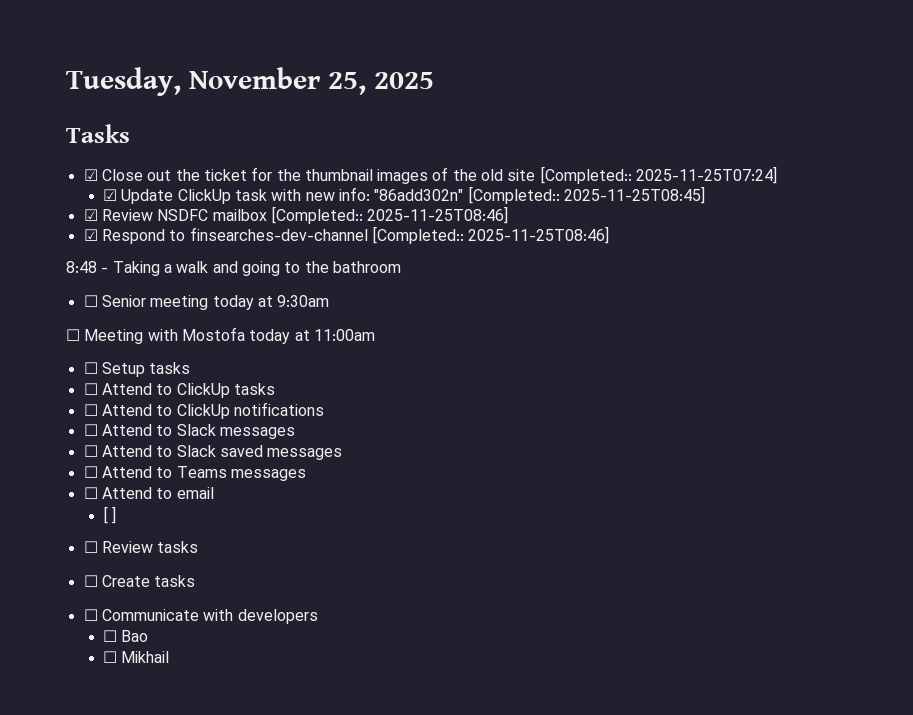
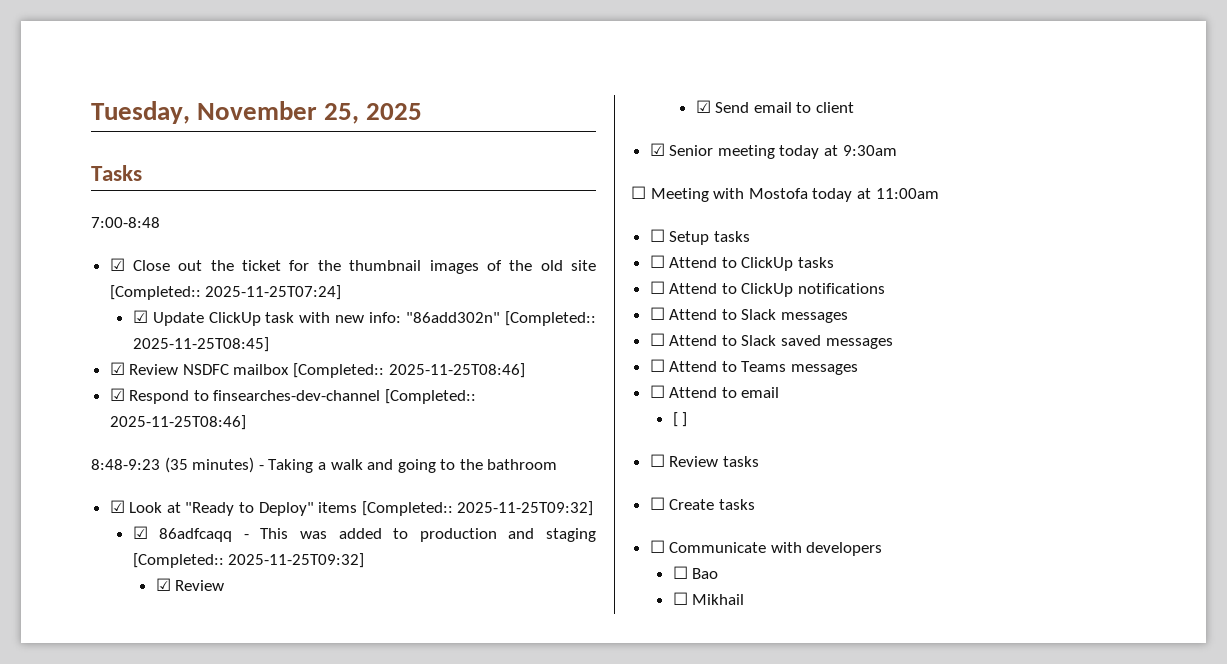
+ 7:00-8:48
- 8:48 - Taking a walk and going to the bathroom
+ 8:48-9:23 (35 minutes) - Taking a walk and going to the bathroom
- ☐ Senior meeting today at 9:30am
+ ☑ Look at "Ready to Deploy" items [Completed:: 2025-11-25T09:32]
+ ☑ 86adfcaqq - This was added to production and staging [Completed:: 2025-11-25T09:32]
+ ☑ Review
+ ☑ Send email to client
+ ☑ Senior meeting today at 9:30am

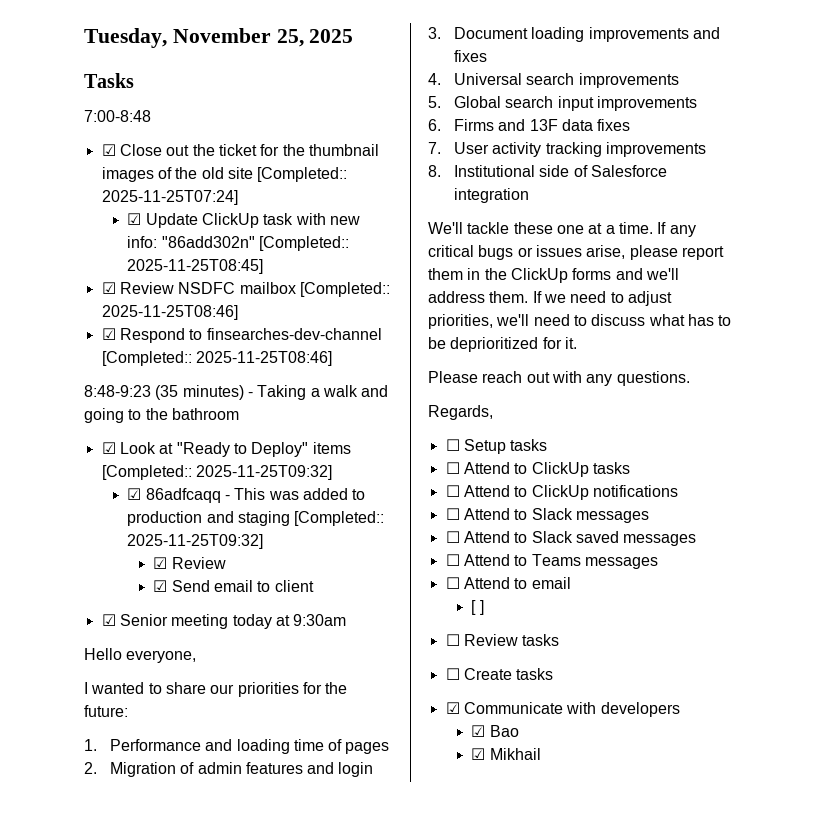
- ☐ Meeting with Mostofa today at 11:00am
+ Hello everyone,
+ I wanted to share our priorities for the future:
+ 1. Performance and loading time of pages
+ 2. Migration of admin features and login
+ 3. Document loading improvements and fixes
+ 4. Universal search improvements
+ 5. Global search input improvements
+ 6. Firms and 13F data fixes
+ 7. User activity tracking improvements
+ 8. Institutional side of Salesforce integration
+ We'll tackle these one at a time. If any critical bugs or issues arise, please report them in the ClickUp forms and we'll address them. If we need to adjust priorities, we'll need to discuss what has to be deprioritized for it.
+ Please reach out with any questions.
+ Regards,
- ☐ Communicate with developers
+ ☑ Communicate with developers
- ☐ Bao
+ ☑ Bao
- ☐ Mikhail
+ ☑ Mikhail

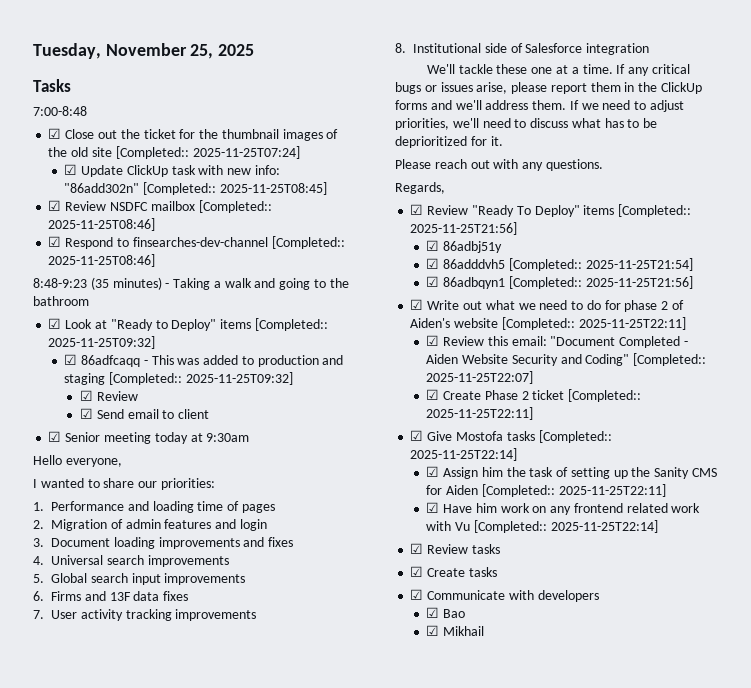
- I wanted to share our priorities for the future:
+ I wanted to share our priorities:
- ☐ Setup tasks
- ☐ Attend to ClickUp tasks
- ☐ Attend to ClickUp notifications
- ☐ Attend to Slack messages
- ☐ Attend to Slack saved messages
- ☐ Attend to Teams messages
- ☐ Attend to email
- [ ]
- ☐ Review tasks
+ ☑ Review "Ready To Deploy" items [Completed:: 2025-11-25T21:56]
+ ☑ 86adbj51y
+ ☑ 86adddvh5 [Completed:: 2025-11-25T21:54]
+ ☑ 86adbqyn1 [Completed:: 2025-11-25T21:56]
+ ☑ Write out what we need to do for phase 2 of Aiden's website [Completed:: 2025-11-25T22:11]
+ ☑ Review this email: "Document Completed - Aiden Website Security and Coding" [Completed:: 2025-11-25T22:07]
+ ☑ Create Phase 2 ticket [Completed:: 2025-11-25T22:11]
+ ☑ Give Mostofa tasks [Completed:: 2025-11-25T22:14]
+ ☑ Assign him the task of setting up the Sanity CMS for Aiden [Completed:: 2025-11-25T22:11]
+ ☑ Have him work on any frontend related work with Vu [Completed:: 2025-11-25T22:14]
+ ☑ Review tasks
- ☐ Create tasks
+ ☑ Create tasks

